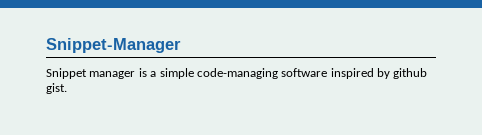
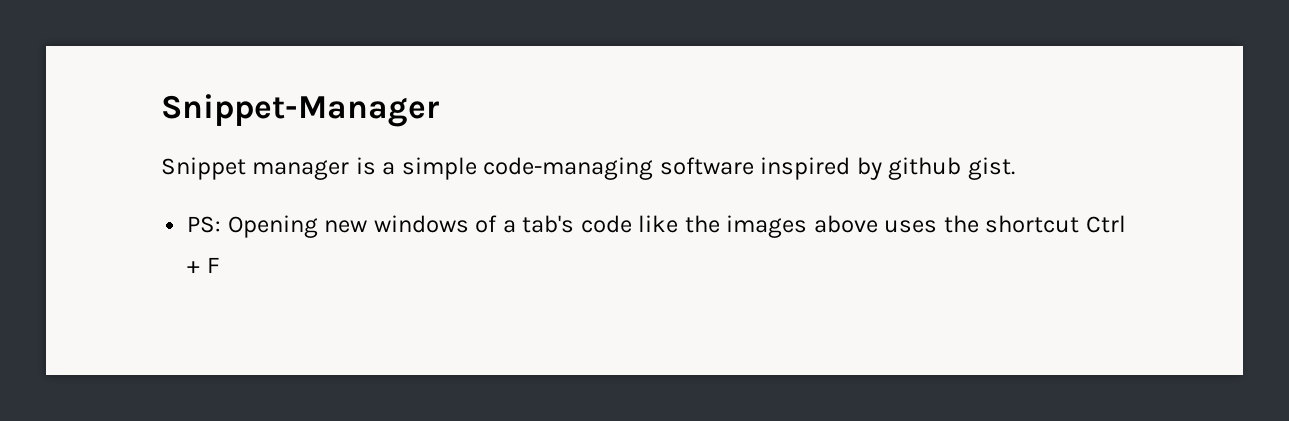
+ PS: Opening new windows of a tab's code like the images above uses the shortcut Ctrl + F

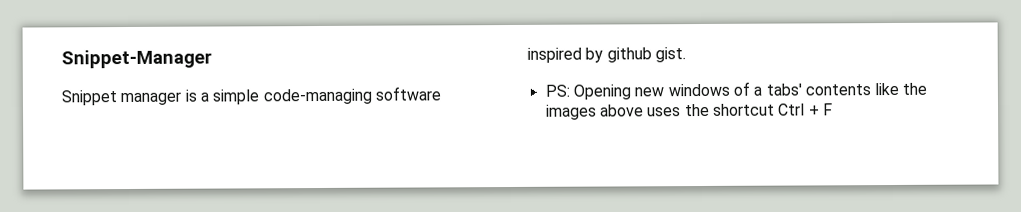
- PS: Opening new windows of a tab's code like the images above uses the shortcut Ctrl + F
+ PS: Opening new windows of a tabs' contents like the images above uses the shortcut Ctrl + F

